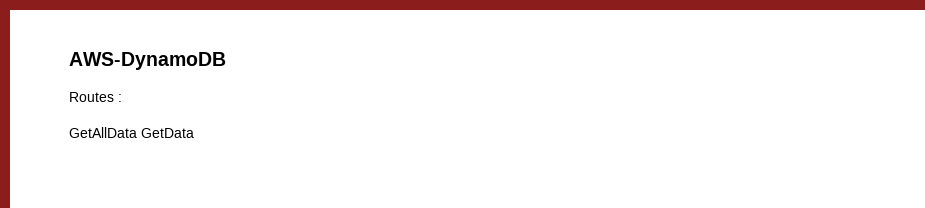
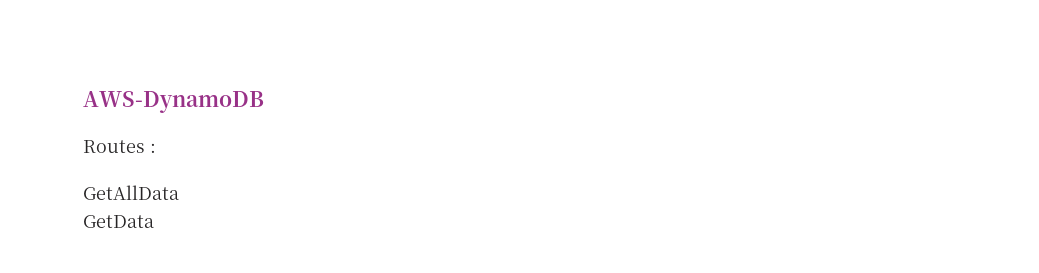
- GetAllData GetData
+ GetAllData
+ GetData

